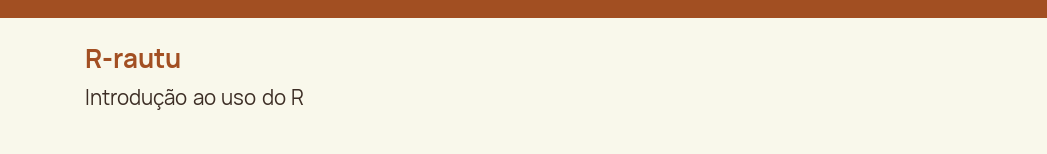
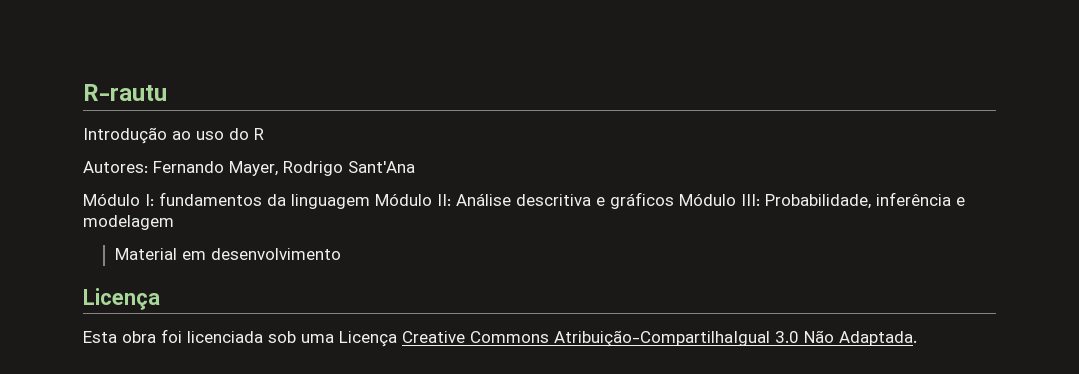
+ Autores: Fernando Mayer, Rodrigo Sant'Ana
+ Módulo I: fundamentos da linguagem Módulo II: Análise descritiva e gráficos Módulo III: Probabilidade, inferência e modelagem
+ Material em desenvolvimento
+ Licença
+ Esta obra foi licenciada sob uma Licença Creative Commons Atribuição-CompartilhaIgual 3.0 Não Adaptada.

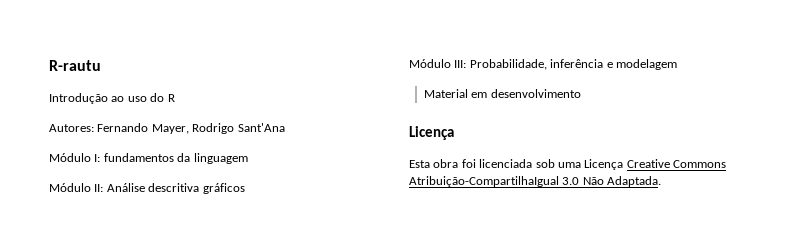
- Módulo I: fundamentos da linguagem Módulo II: Análise descritiva e gráficos Módulo III: Probabilidade, inferência e modelagem
+ Módulo I: fundamentos da linguagem
+ Módulo II: Análise descritiva gráficos
+ Módulo III: Probabilidade, inferência e modelagem

